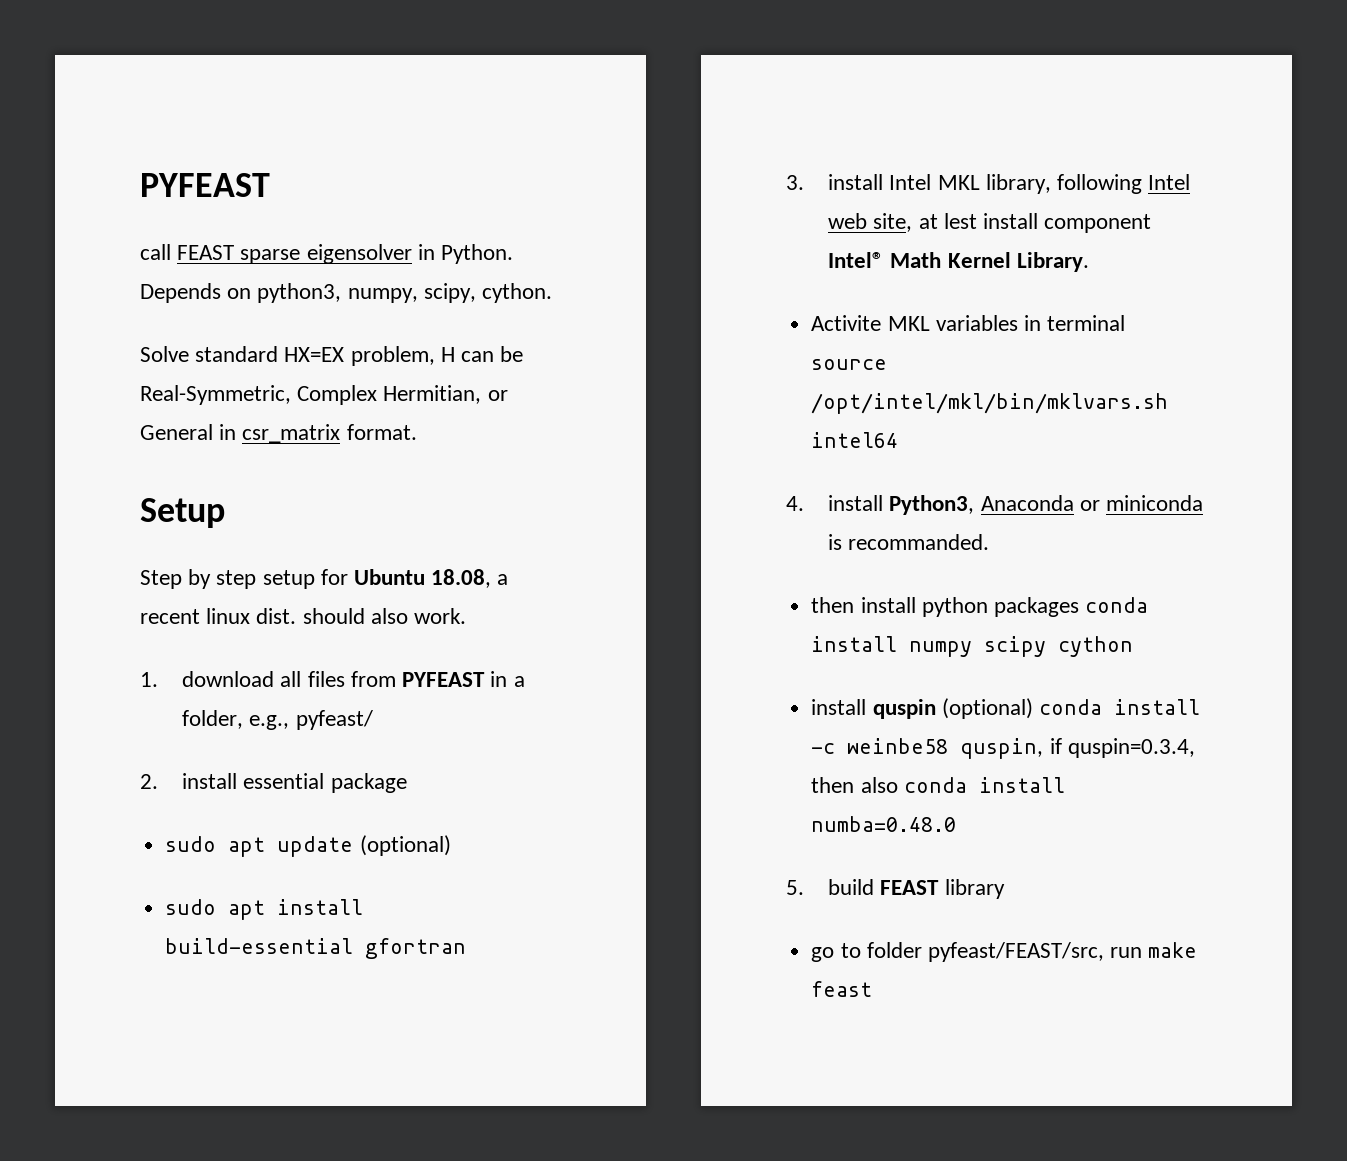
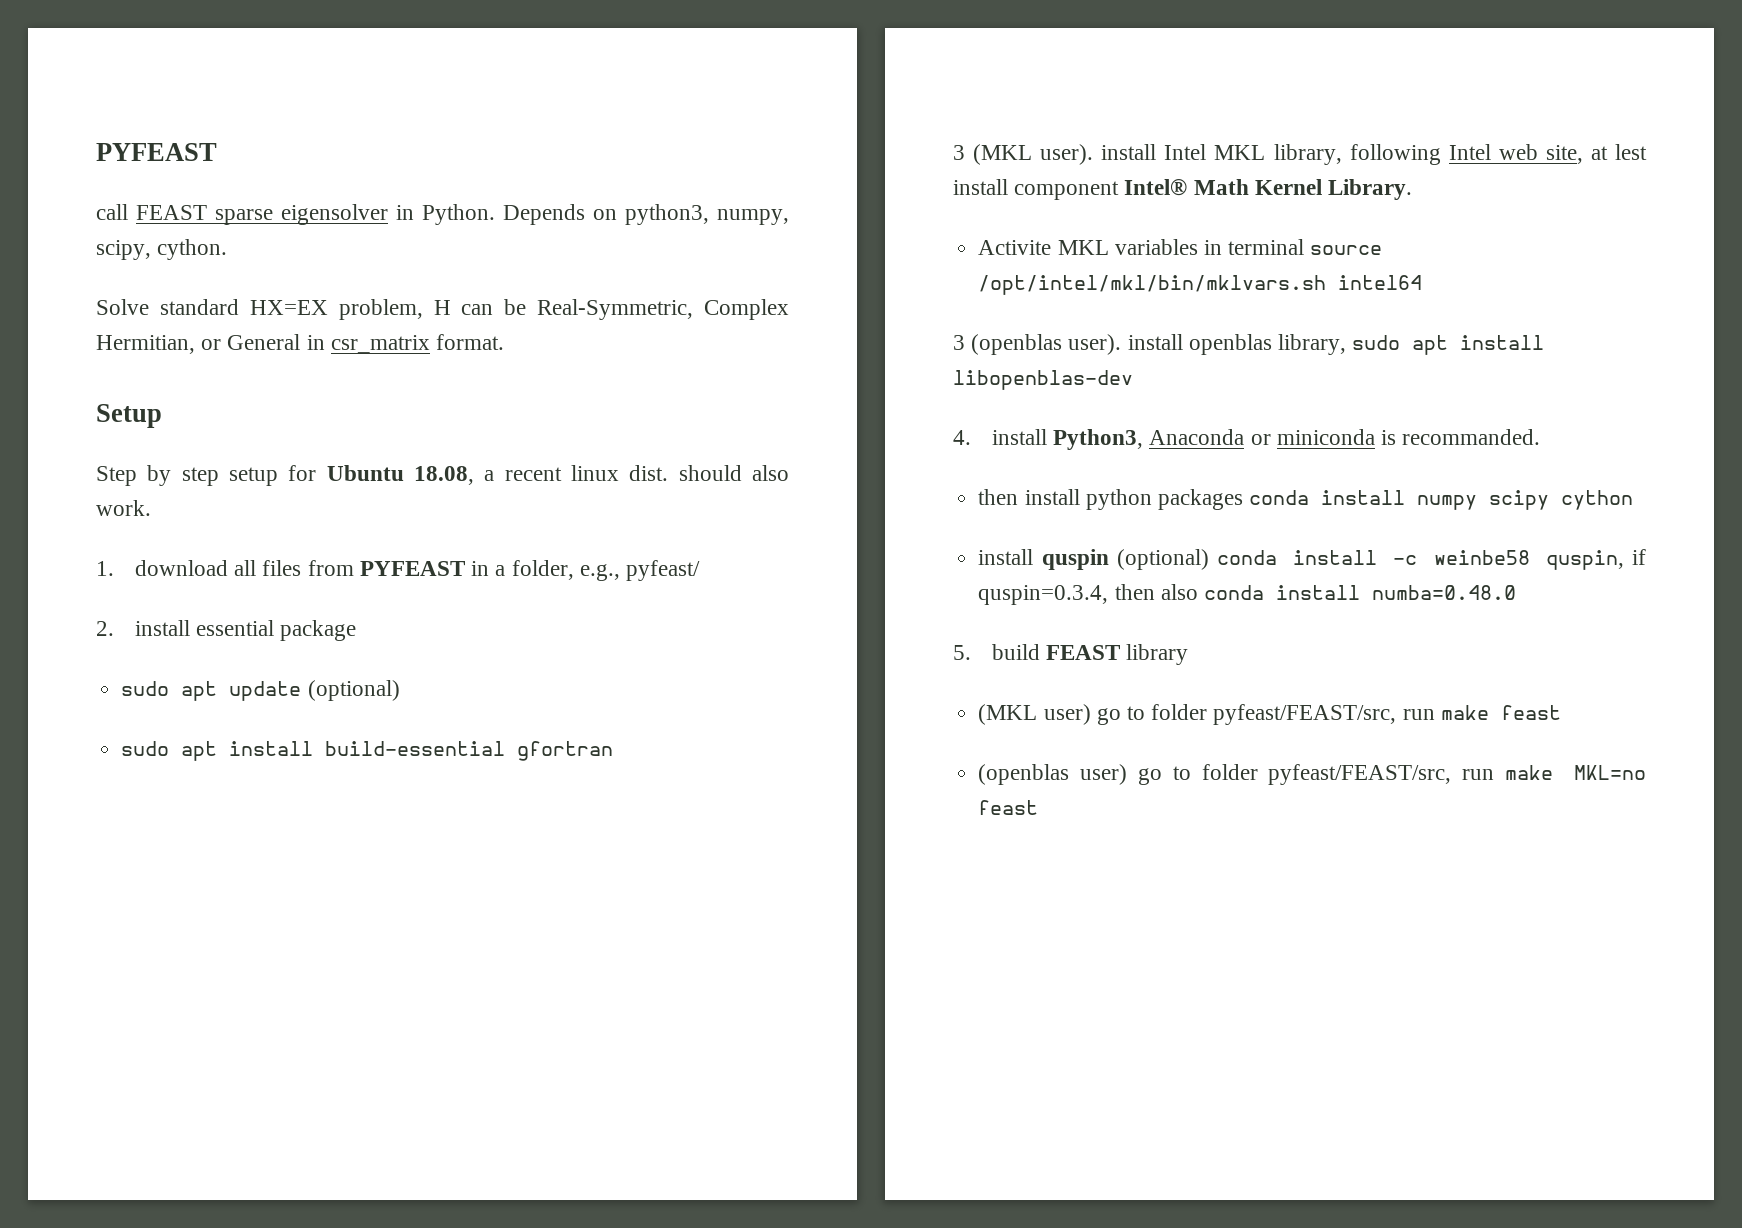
- 3. install Intel MKL library, following Intel web site, at lest install component Intel® Math Kernel Library.
+ 3 (MKL user). install Intel MKL library, following Intel web site, at lest install component Intel® Math Kernel Library.
+ 3 (openblas user). install openblas library, sudo apt install libopenblas-dev
- go to folder pyfeast/FEAST/src, run make feast
+ (MKL user) go to folder pyfeast/FEAST/src, run make feast
+ (openblas user) go to folder pyfeast/FEAST/src, run make MKL=no feast

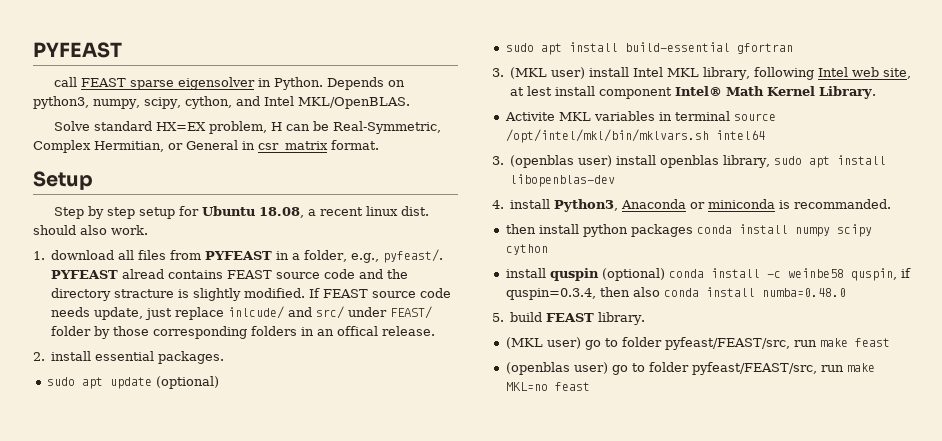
- Depends on python3, numpy, scipy, cython.
+ Depends on python3, numpy, scipy, cython, and Intel MKL/OpenBLAS.
- 1. download all files from PYFEAST in a folder, e.g., pyfeast/
+ 1. download all files from PYFEAST in a folder, e.g., pyfeast/. PYFEAST alread contains FEAST source code and the directory stracture is slightly modified. If FEAST source code needs update, just replace inlcude/ and src/ under FEAST/ folder by those corresponding folders in an offical release.
- 2. install essential package
+ 2. install essential packages.
- 3 (MKL user). install Intel MKL library, following Intel web site, at lest install component Intel® Math Kernel Library.
+ 3. (MKL user) install Intel MKL library, following Intel web site, at lest install component Intel® Math Kernel Library.
- 3 (openblas user). install openblas library, sudo apt install libopenblas-dev
+ 3. (openblas user) install openblas library, sudo apt install libopenblas-dev
- 5. build FEAST library
+ 5. build FEAST library.

